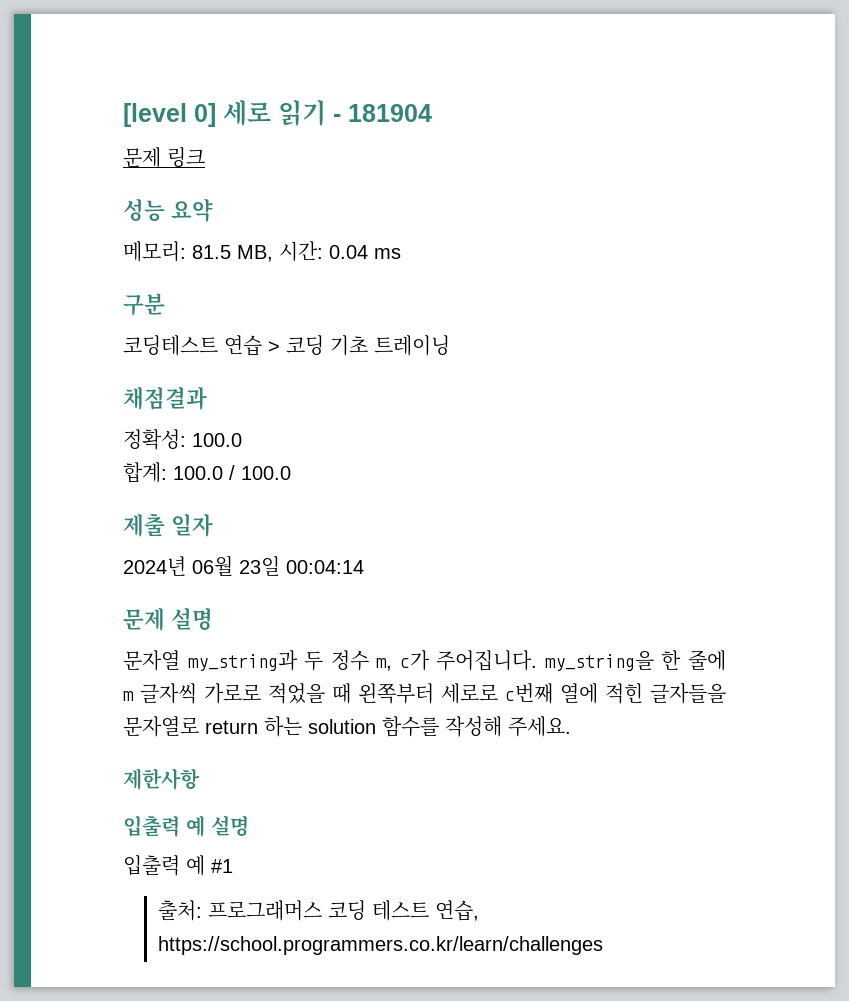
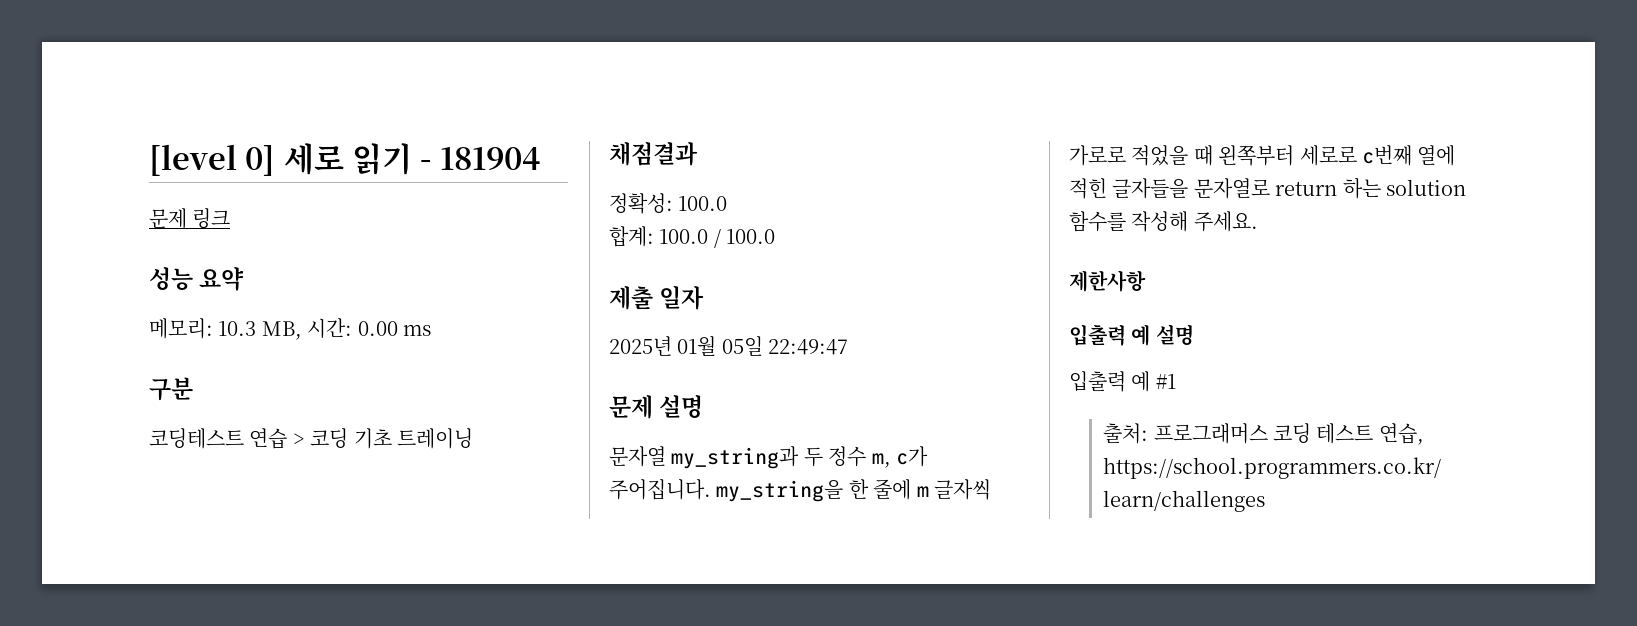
- 메모리: 81.5 MB, 시간: 0.04 ms
+ 메모리: 10.3 MB, 시간: 0.00 ms
- 2024년 06월 23일 00:04:14
+ 2025년 01월 05일 22:49:47

